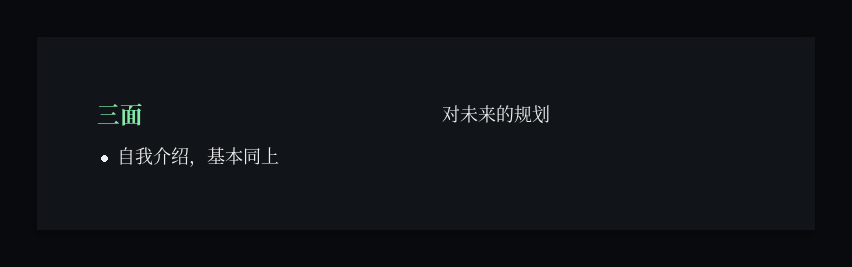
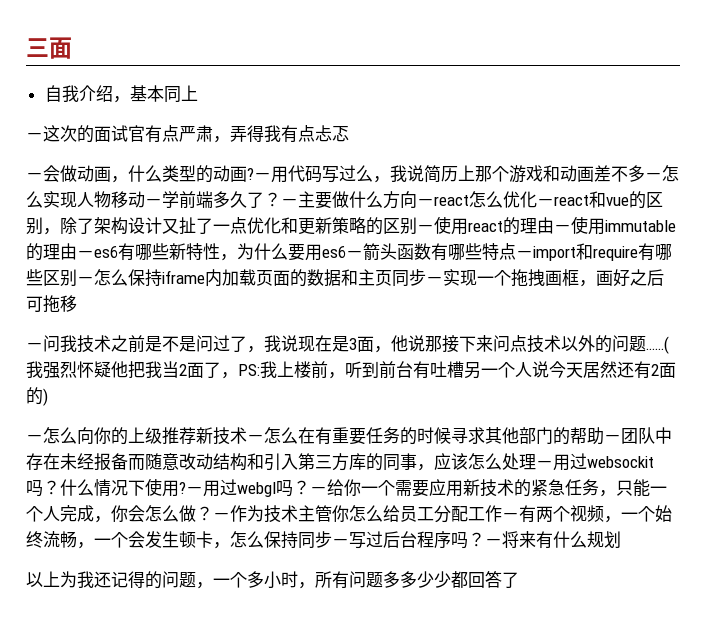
- 对未来的规划
+ －这次的面试官有点严肃，弄得我有点忐忑
+ －会做动画，什么类型的动画?－用代码写过么，我说简历上那个游戏和动画差不多－怎么实现人物移动－学前端多久了？－主要做什么方向－react怎么优化－react和vue的区别，除了架构设计又扯了一点优化和更新策略的区别－使用react的理由－使用immutable的理由－es6有哪些新特性，为什么要用es6－箭头函数有哪些特点－import和require有哪些区别－怎么保持iframe内加载页面的数据和主页同步－实现一个拖拽画框，画好之后可拖移
+ －问我技术之前是不是问过了，我说现在是3面，他说那接下来问点技术以外的问题……(我强烈怀疑他把我当2面了，PS:我上楼前，听到前台有吐槽另一个人说今天居然还有2面的)
+ －怎么向你的上级推荐新技术－怎么在有重要任务的时候寻求其他部门的帮助－团队中存在未经报备而随意改动结构和引入第三方库的同事，应该怎么处理－用过websockit吗？什么情况下使用?－用过webgl吗？－给你一个需要应用新技术的紧急任务，只能一个人完成，你会怎么做？－作为技术主管你怎么给员工分配工作－有两个视频，一个始终流畅，一个会发生顿卡，怎么保持同步－写过后台程序吗？－将来有什么规划
+ 以上为我还记得的问题，一个多小时，所有问题多多少少都回答了

